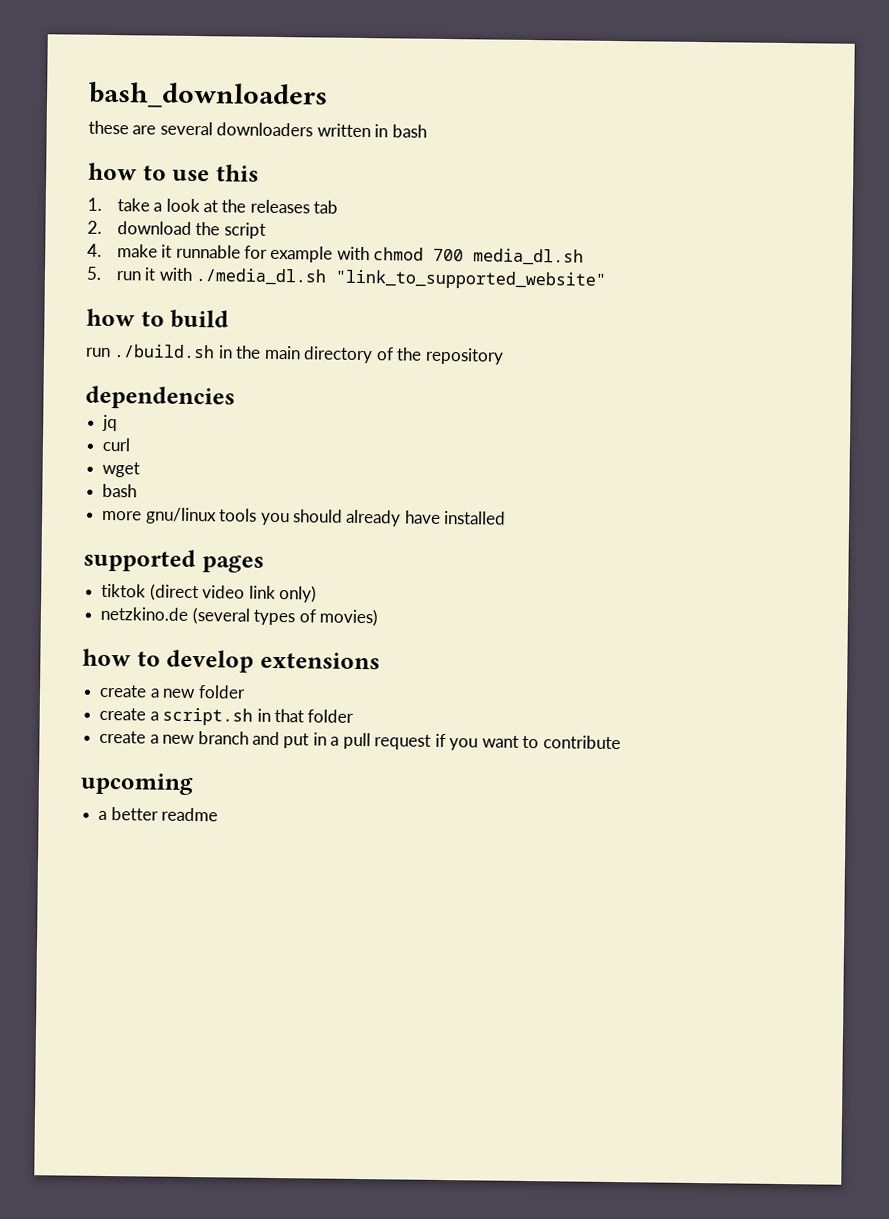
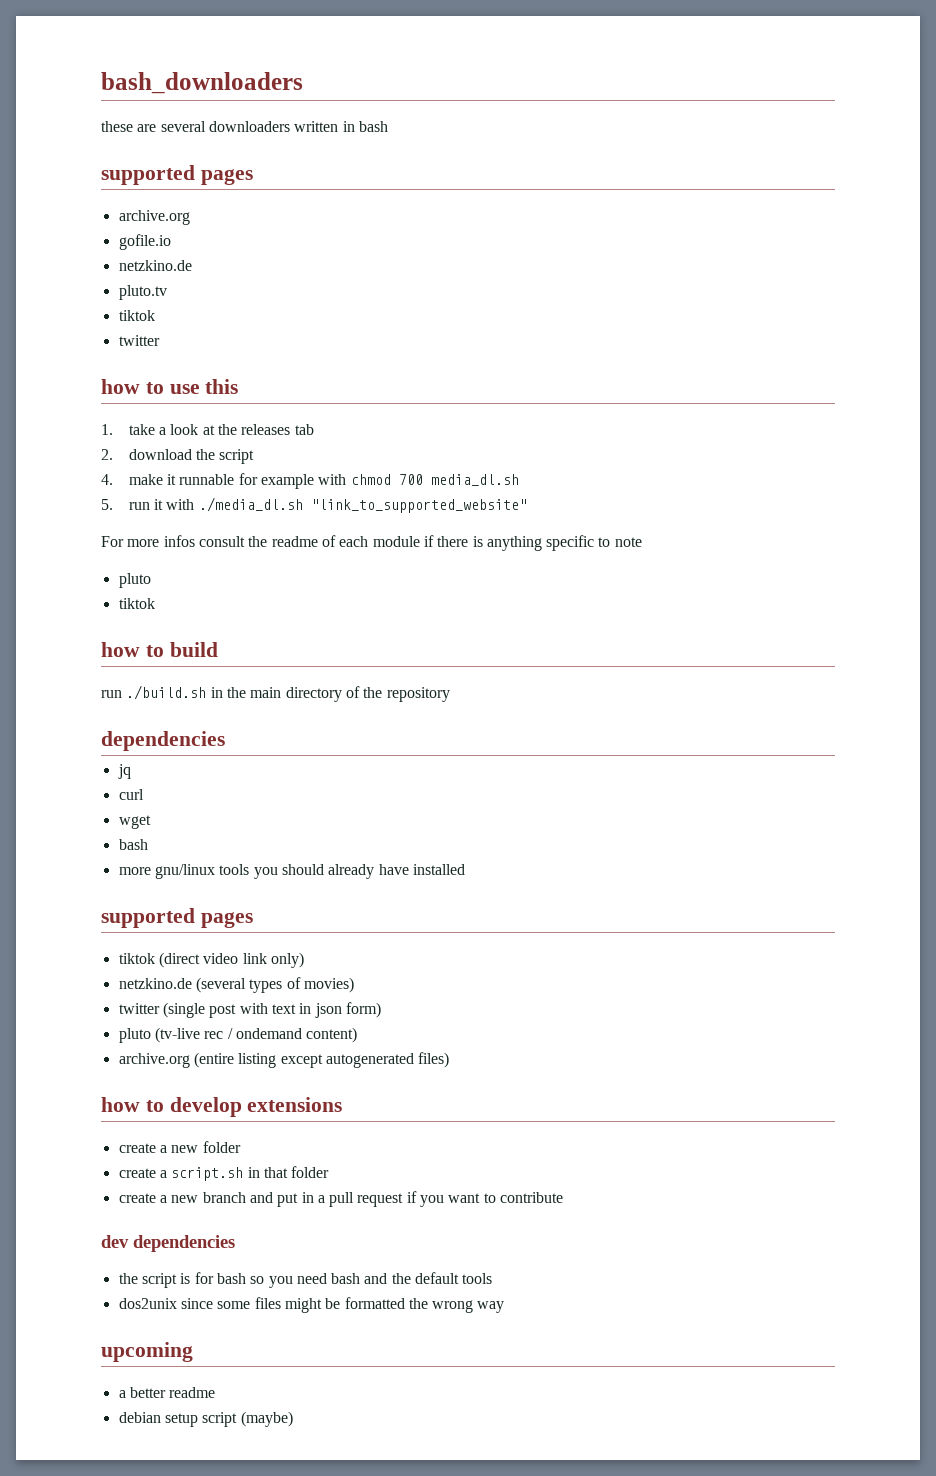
  these are several downloaders written in bash
+ supported pages
+ archive.org
+ gofile.io
+ netzkino.de
+ pluto.tv
+ tiktok
+ twitter
+ For more infos consult the readme of each module if there is anything specific to note
+ pluto
+ tiktok
+ twitter (single post with text in json form)
+ pluto (tv-live rec / ondemand content)
+ archive.org (entire listing except autogenerated files)
+ dev dependencies
+ the script is for bash so you need bash and the default tools
+ dos2unix since some files might be formatted the wrong way
+ debian setup script (maybe)

